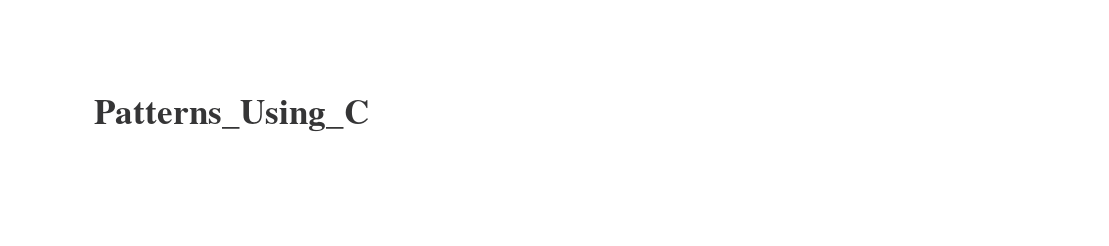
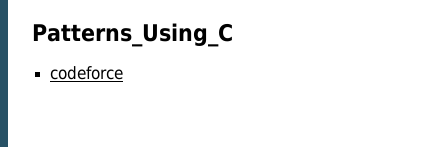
+ codeforce

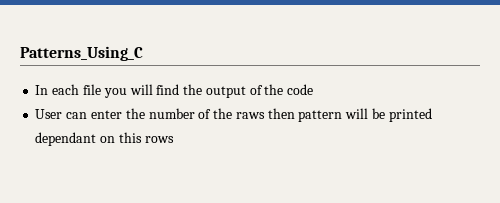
- codeforce
+ In each file you will find the output of the code
+ User can enter the number of the raws then pattern will be printed dependant on this rows

